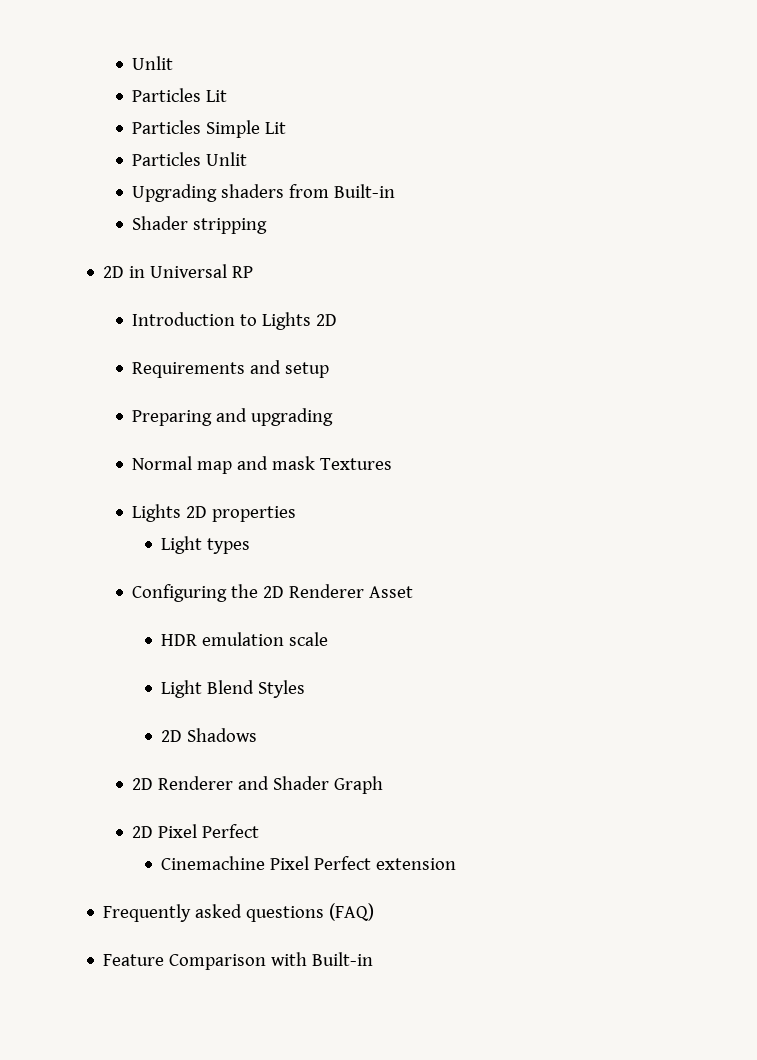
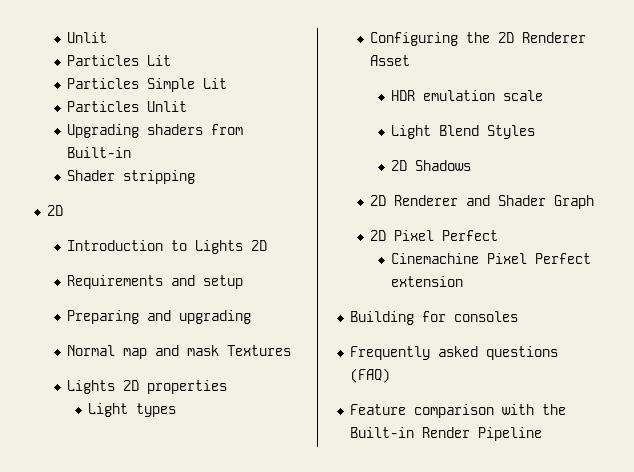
  Shader stripping
- 2D in Universal RP
+ 2D
+ Building for consoles
- Feature Comparison with Built-in
+ Feature comparison with the Built-in Render Pipeline

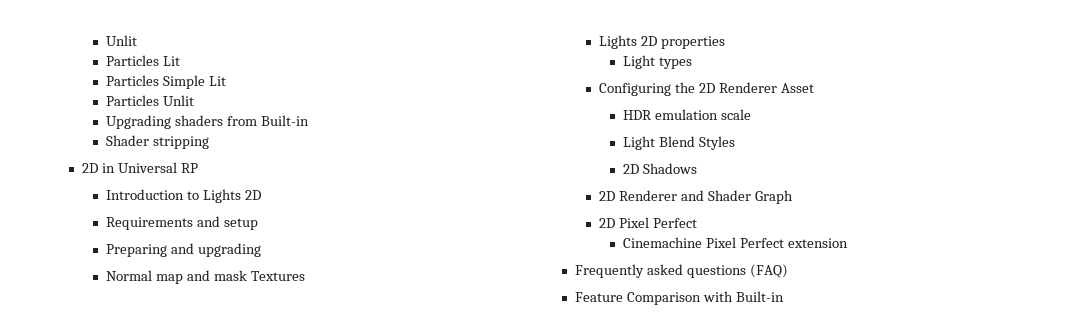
  Shader stripping
- 2D
+ 2D in Universal RP
- Building for consoles
- Feature comparison with the Built-in Render Pipeline
+ Feature Comparison with Built-in

